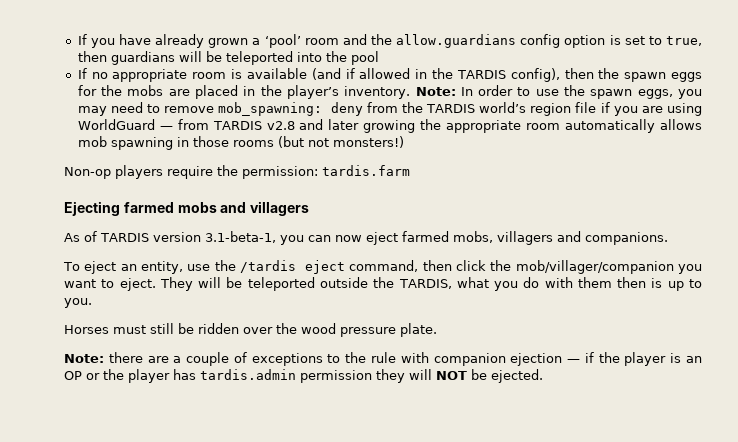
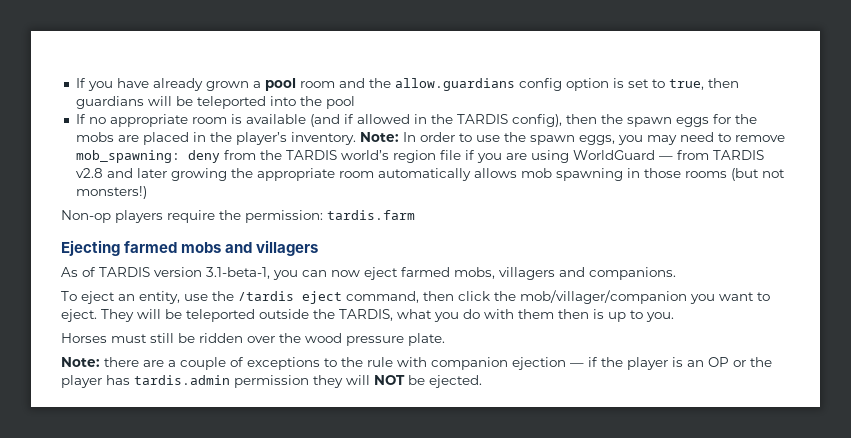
- If you have already grown a ‘pool’ room and the allow.guardians config option is set to true, then guardians will be teleported into the pool
+ If you have already grown a pool room and the allow.guardians config option is set to true, then guardians will be teleported into the pool

